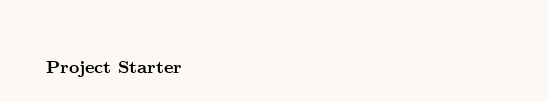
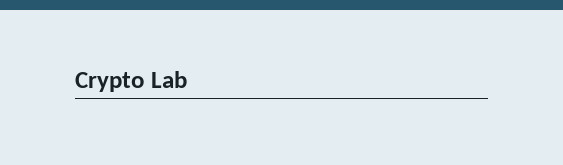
- Project Starter
+ Crypto Lab

